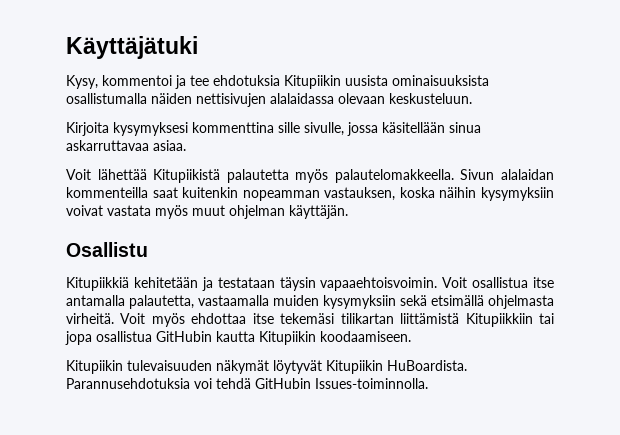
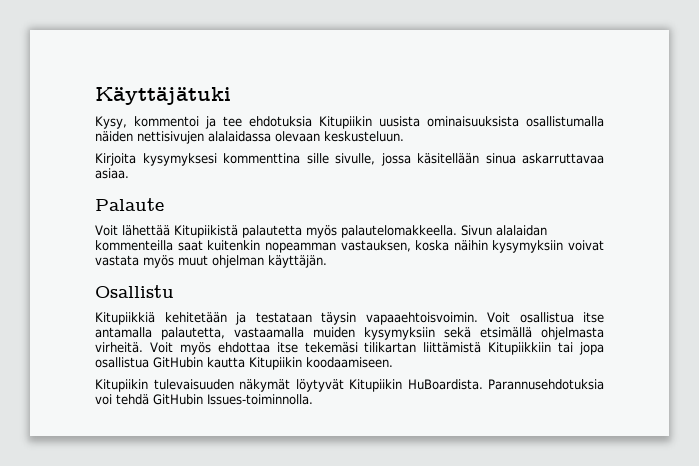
+ Palaute

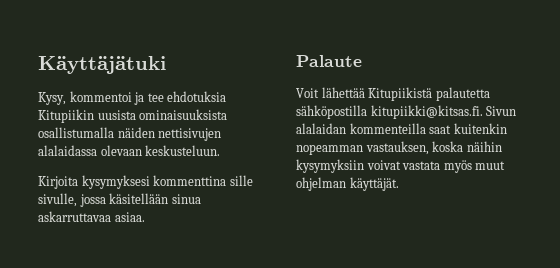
- Voit lähettää Kitupiikistä palautetta myös palautelomakkeella. Sivun alalaidan kommenteilla saat kuitenkin nopeamman vastauksen, koska näihin kysymyksiin voivat vastata myös muut ohjelman käyttäjän.
- Osallistu
- Kitupiikkiä kehitetään ja testataan täysin vapaaehtoisvoimin. Voit osallistua itse antamalla palautetta, vastaamalla muiden kysymyksiin sekä etsimällä ohjelmasta virheitä. Voit myös ehdottaa itse tekemäsi tilikartan liittämistä Kitupiikkiin tai jopa osallistua GitHubin kautta Kitupiikin koodaamiseen.
- Kitupiikin tulevaisuuden näkymät löytyvät Kitupiikin HuBoardista. Parannusehdotuksia voi tehdä GitHubin Issues-toiminnolla.
+ Voit lähettää Kitupiikistä palautetta sähköpostilla kitupiikki@kitsas.fi. Sivun alalaidan kommenteilla saat kuitenkin nopeamman vastauksen, koska näihin kysymyksiin voivat vastata myös muut ohjelman käyttäjät.

